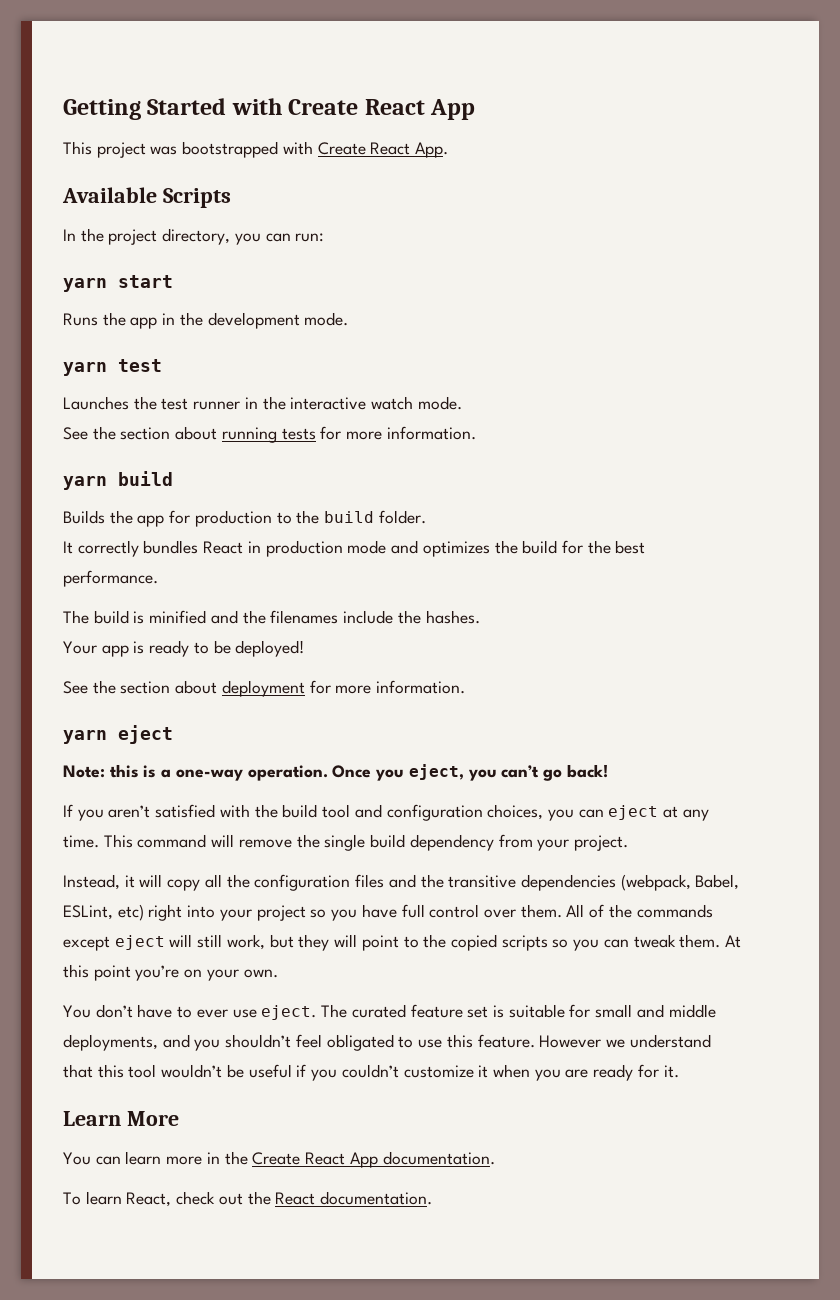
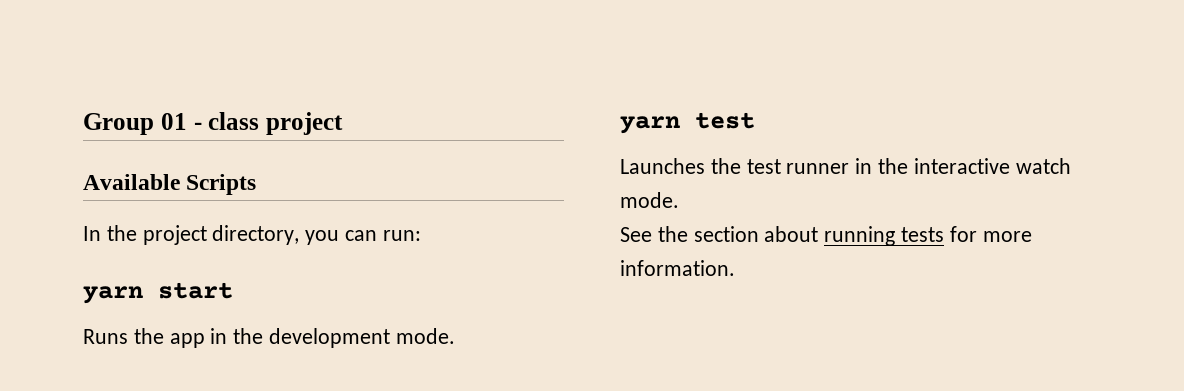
- Getting Started with Create React App
- This project was bootstrapped with Create React App.
+ Group 01 - class project
- yarn build
- Builds the app for production to the build folder.
- It correctly bundles React in production mode and optimizes the build for the best performance.
- The build is minified and the filenames include the hashes.
- Your app is ready to be deployed!
- See the section about deployment for more information.
- yarn eject
- Note: this is a one-way operation. Once you eject, you can’t go back!
- If you aren’t satisfied with the build tool and configuration choices, you can eject at any time. This command will remove the single build dependency from your project.
- Instead, it will copy all the configuration files and the transitive dependencies (webpack, Babel, ESLint, etc) right into your project so you have full control over them. All of the commands except eject will still work, but they will point to the copied scripts so you can tweak them. At this point you’re on your own.
- You don’t have to ever use eject. The curated feature set is suitable for small and middle deployments, and you shouldn’t feel obligated to use this feature. However we understand that this tool wouldn’t be useful if you couldn’t customize it when you are ready for it.
- Learn More
- You can learn more in the Create React App documentation.
- To learn React, check out the React documentation.

